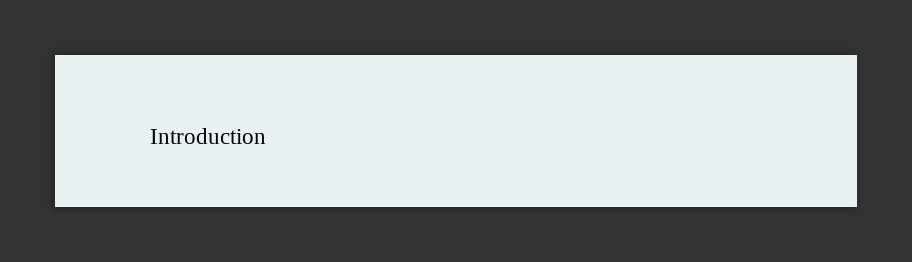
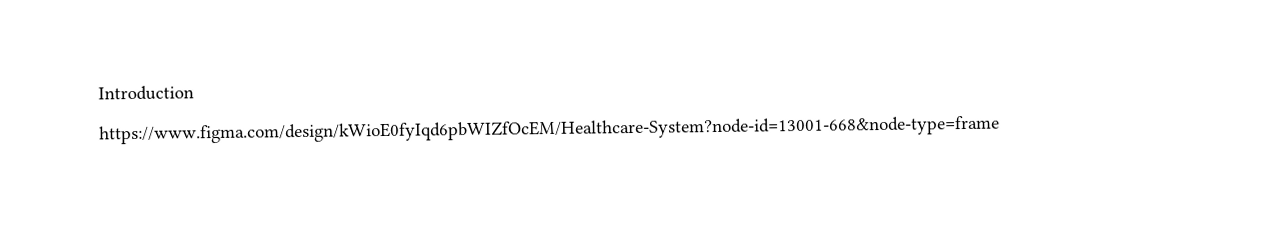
+ https://www.figma.com/design/kWioE0fyIqd6pbWIZfOcEM/Healthcare-System?node-id=13001-668&node-type=frame

